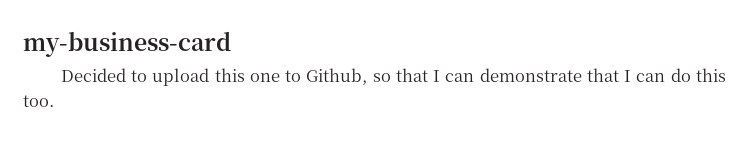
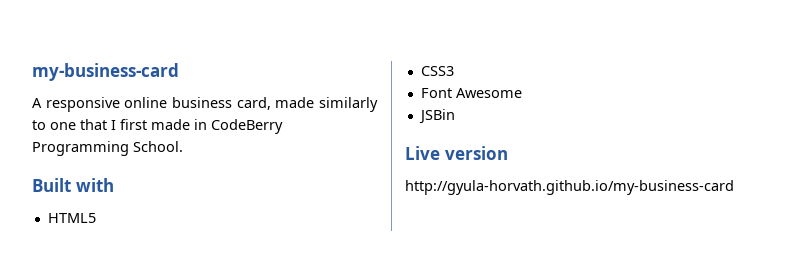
- Decided to upload this one to Github, so that I can demonstrate that I can do this too.
+ A responsive online business card, made similarly to one that I first made in CodeBerry Programming School.
+ Built with
+ HTML5
+ CSS3
+ Font Awesome
+ JSBin
+ Live version
+ http://gyula-horvath.github.io/my-business-card

